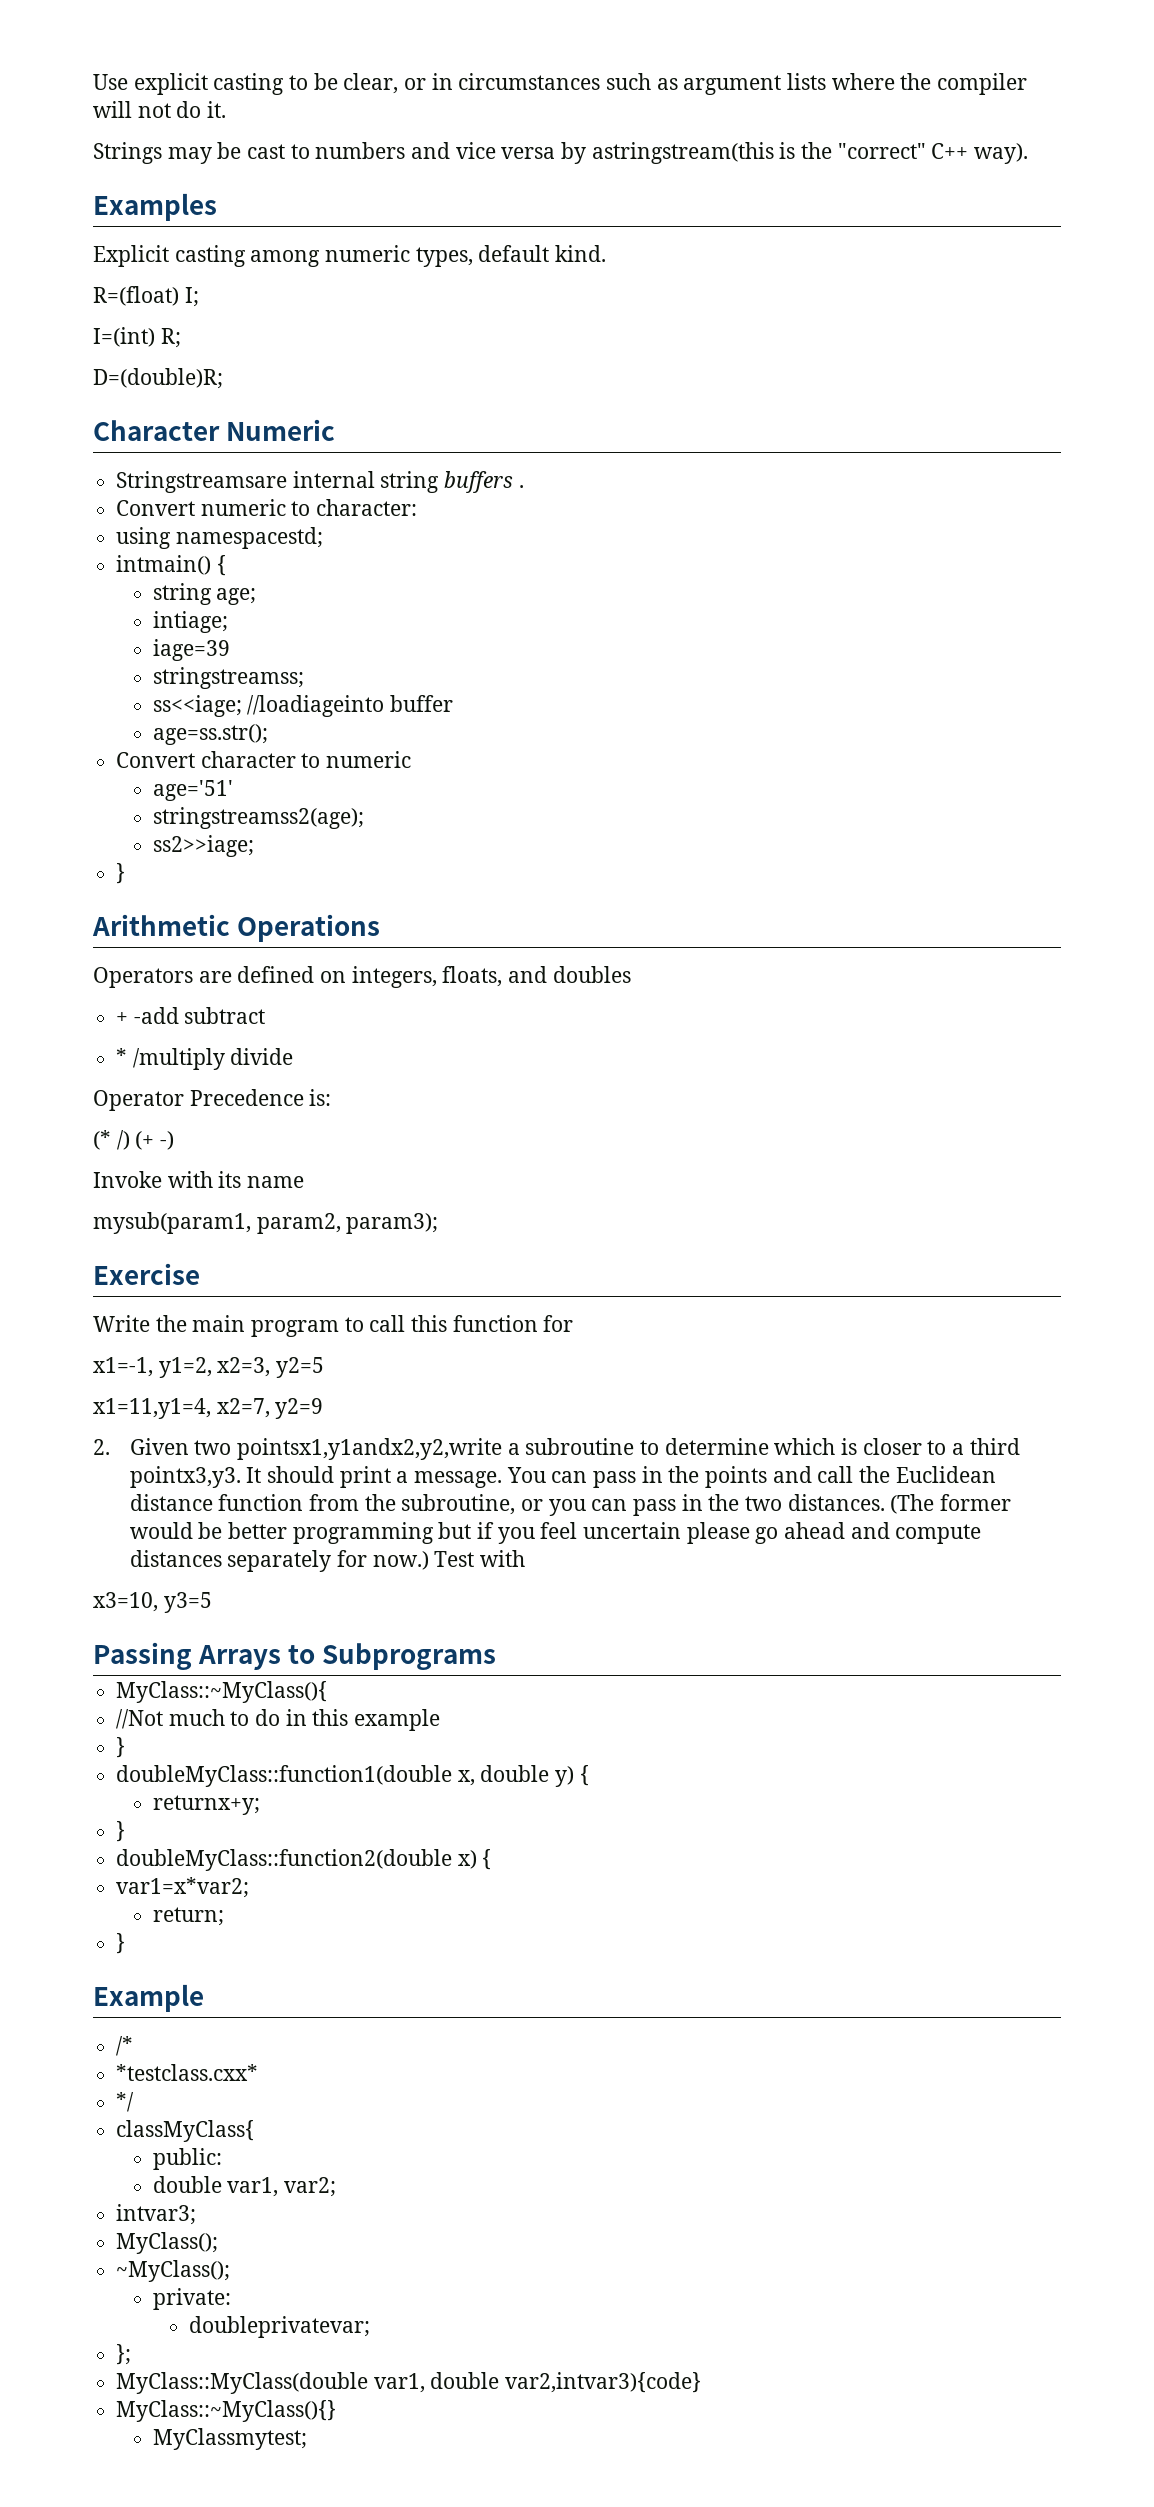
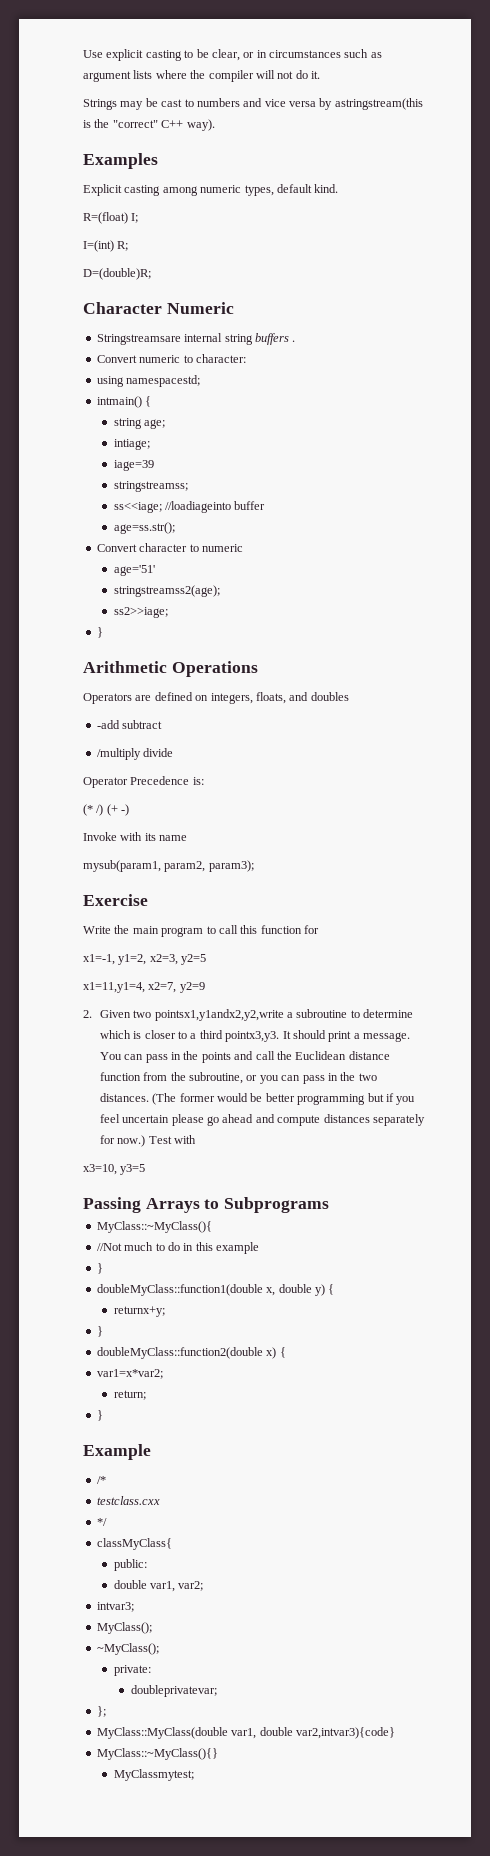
- + -add subtract
+ -add subtract
- * /multiply divide
+ /multiply divide
- *testclass.cxx*
+ testclass.cxx

